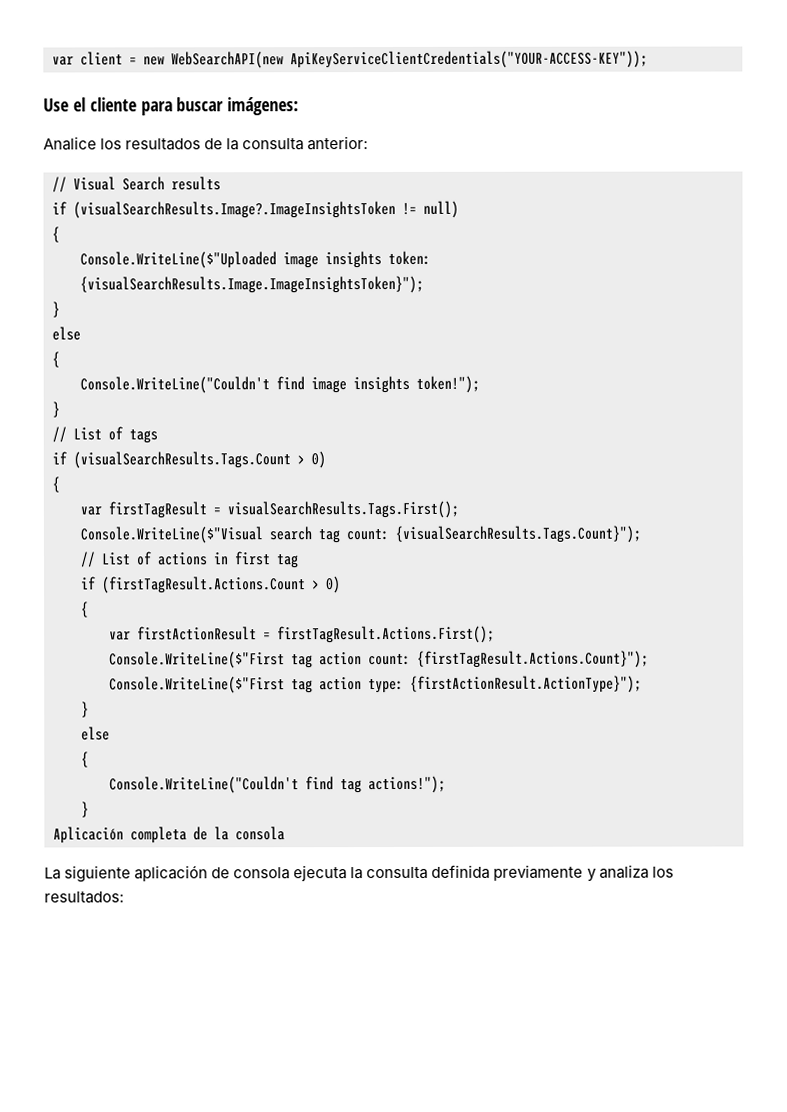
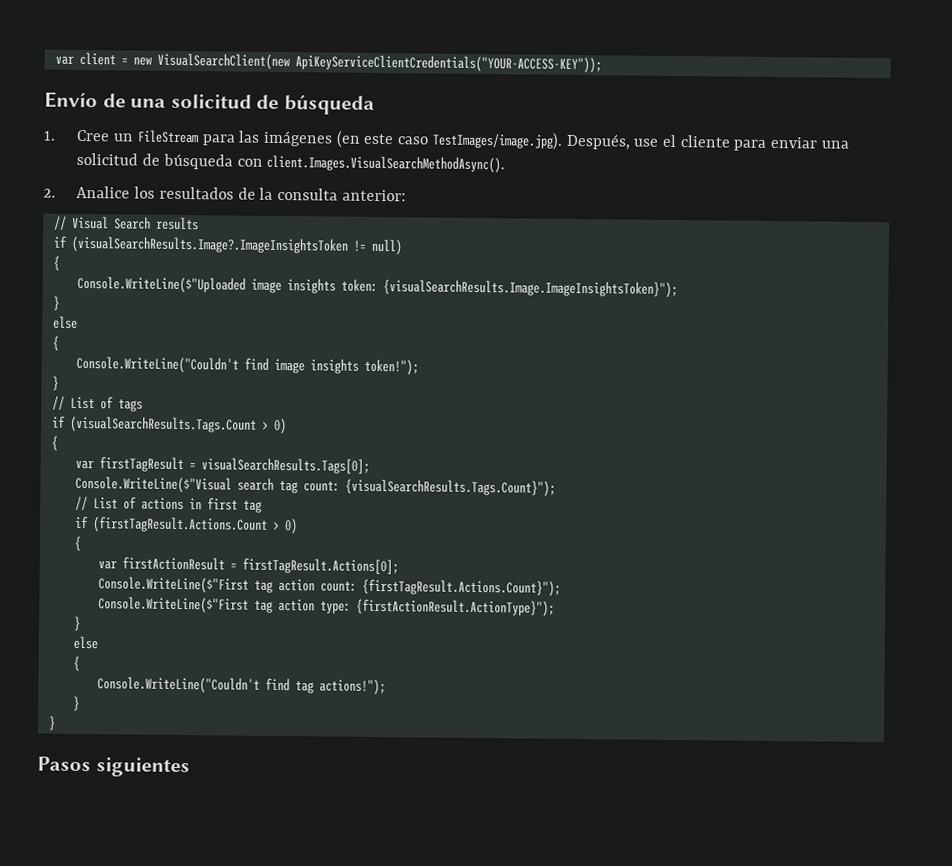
- var client = new WebSearchAPI(new ApiKeyServiceClientCredentials("YOUR-ACCESS-KEY"));
+ var client = new VisualSearchClient(new ApiKeyServiceClientCredentials("YOUR-ACCESS-KEY"));
- Use el cliente para buscar imágenes:
- Analice los resultados de la consulta anterior:
+ Envío de una solicitud de búsqueda
+ 1. Cree un FileStream para las imágenes (en este caso TestImages/image.jpg). Después, use el cliente para enviar una solicitud de búsqueda con client.Images.VisualSearchMethodAsync().
+ 2. Analice los resultados de la consulta anterior:
- var firstTagResult = visualSearchResults.Tags.First();
+ var firstTagResult = visualSearchResults.Tags[0];
- var firstActionResult = firstTagResult.Actions.First();
+ var firstActionResult = firstTagResult.Actions[0];
  Console.WriteLine("Couldn't find tag actions!");
  }
- Aplicación completa de la consola
- La siguiente aplicación de consola ejecuta la consulta definida previamente y analiza los resultados:
+ }
+ Pasos siguientes

